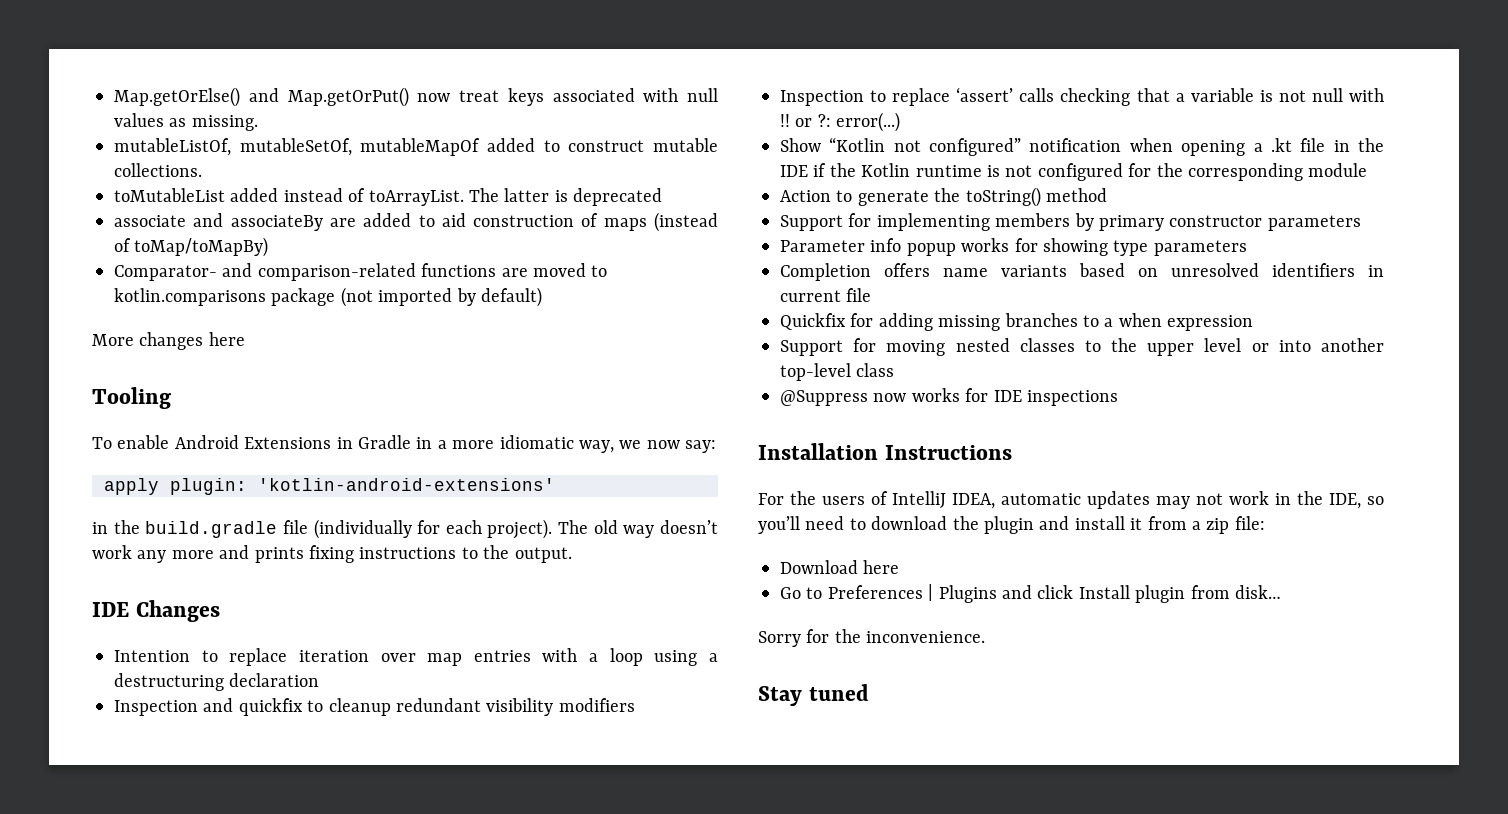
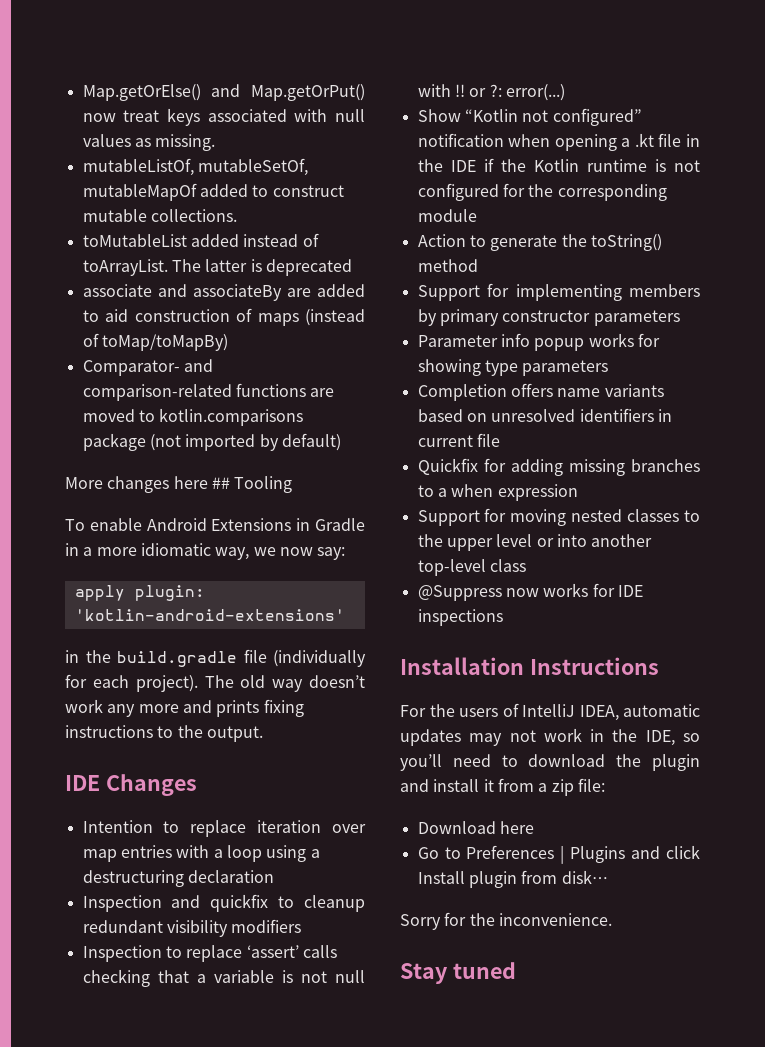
- More changes here
- Tooling
+ More changes here ## Tooling

